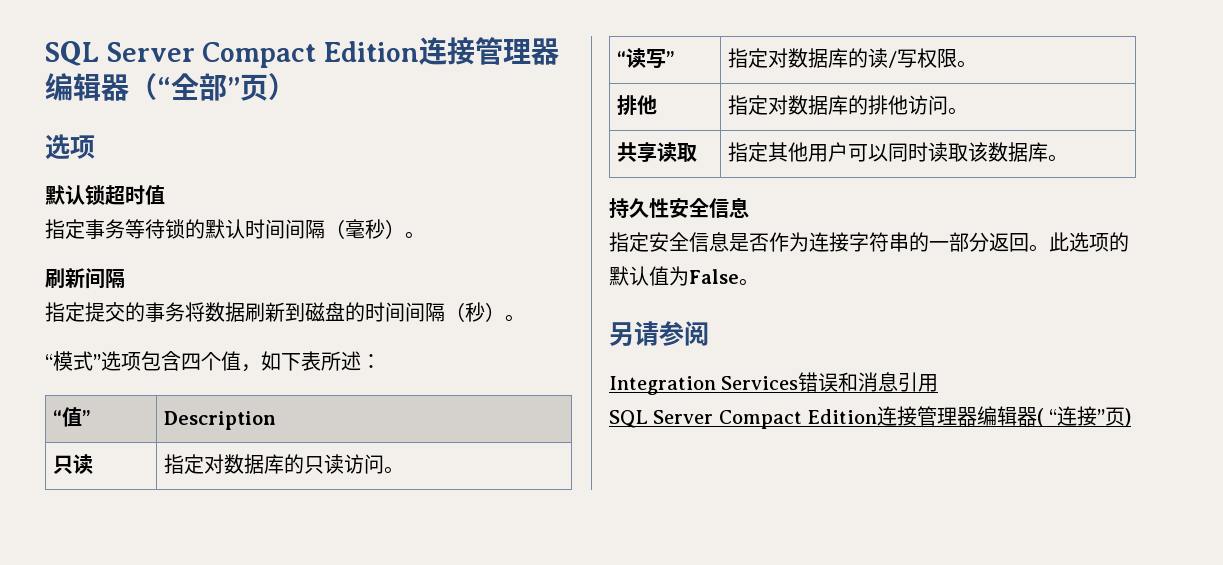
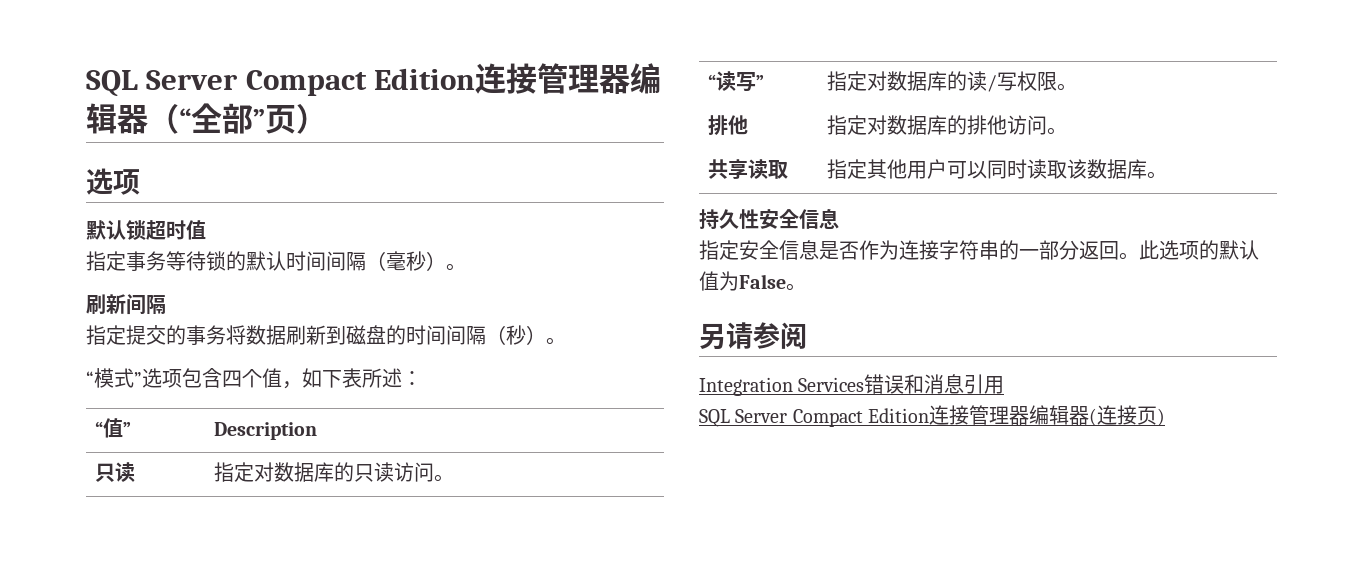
- SQL Server Compact Edition连接管理器编辑器( “连接”页)
+ SQL Server Compact Edition连接管理器编辑器(连接页)

